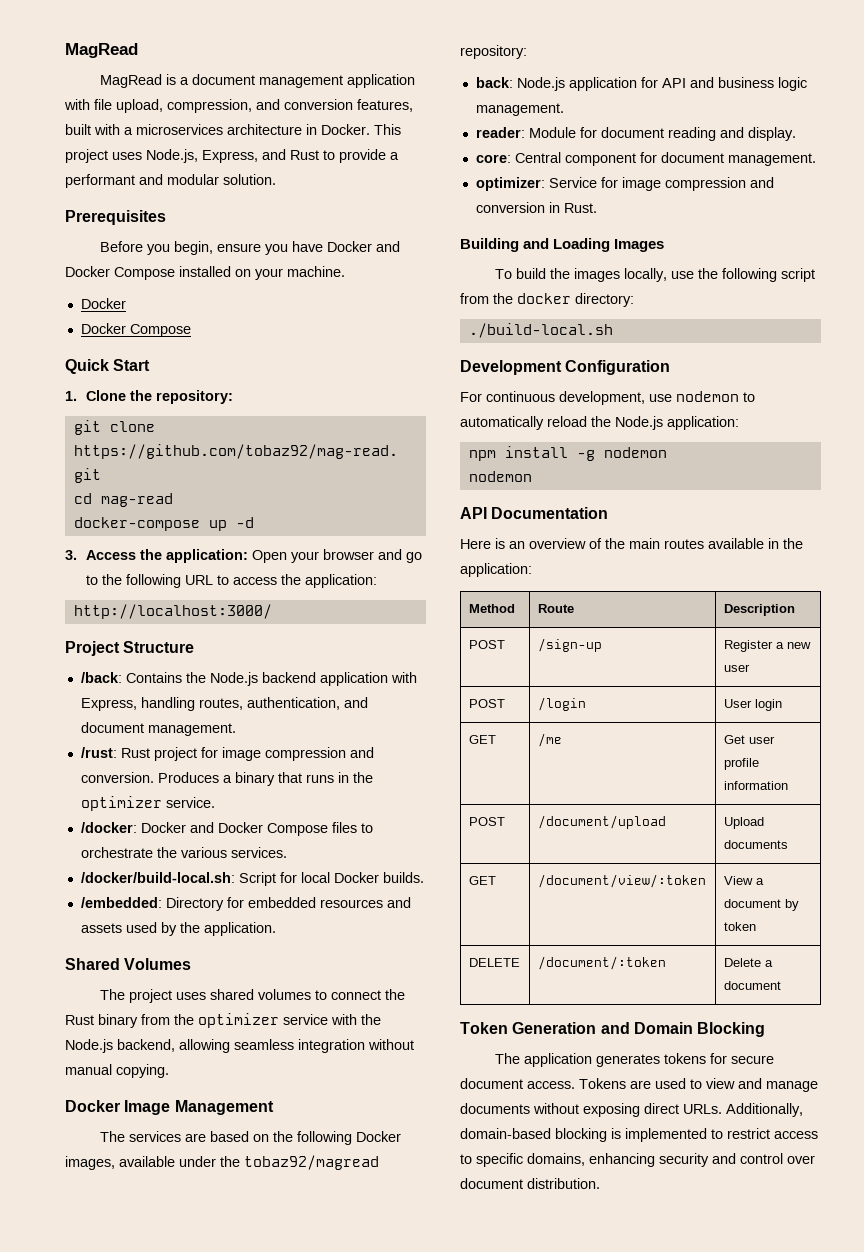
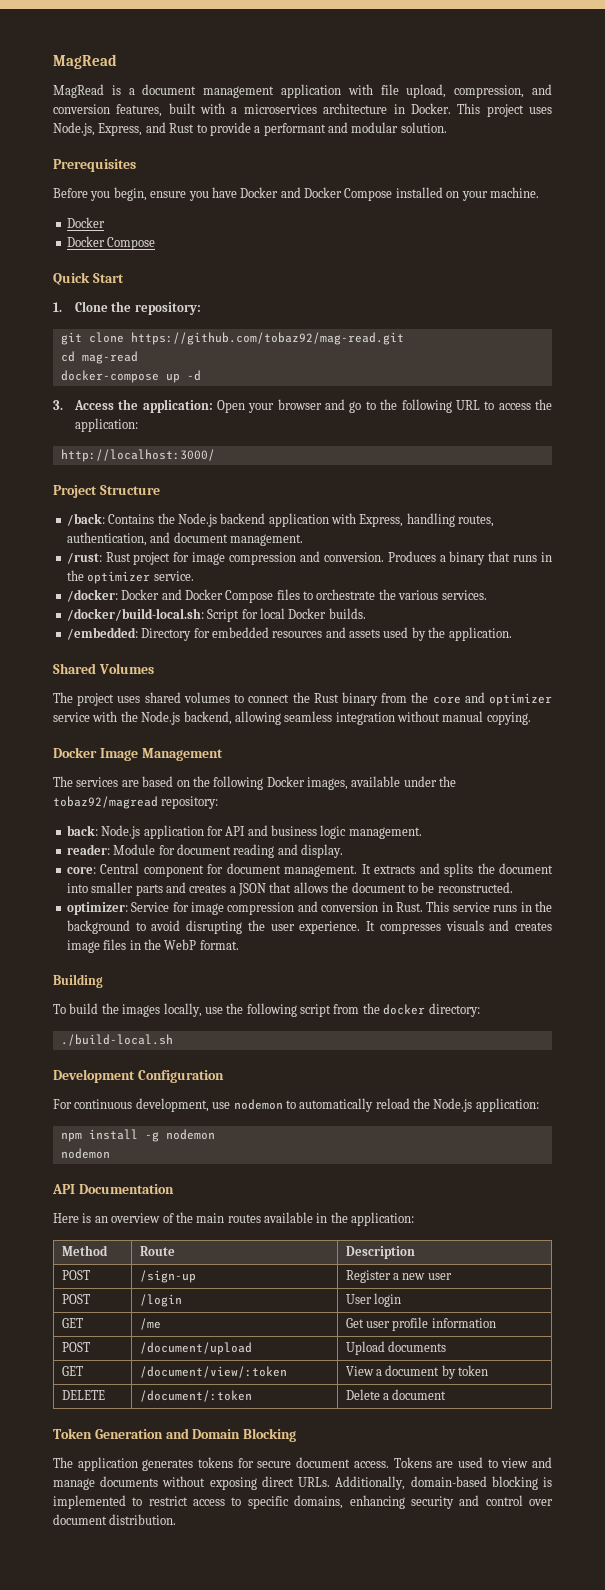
- The project uses shared volumes to connect the Rust binary from the optimizer service with the Node.js backend, allowing seamless integration without manual copying.
+ The project uses shared volumes to connect the Rust binary from the core and optimizer service with the Node.js backend, allowing seamless integration without manual copying.
+ It extracts and splits the document into smaller parts and creates a JSON that allows the document to be reconstructed.
- optimizer: Service for image compression and conversion in Rust.
- Building and Loading Images
+ optimizer: Service for image compression and conversion in Rust. This service runs in the background to avoid disrupting the user experience. It compresses visuals and creates image files in the WebP format.
+ Building

